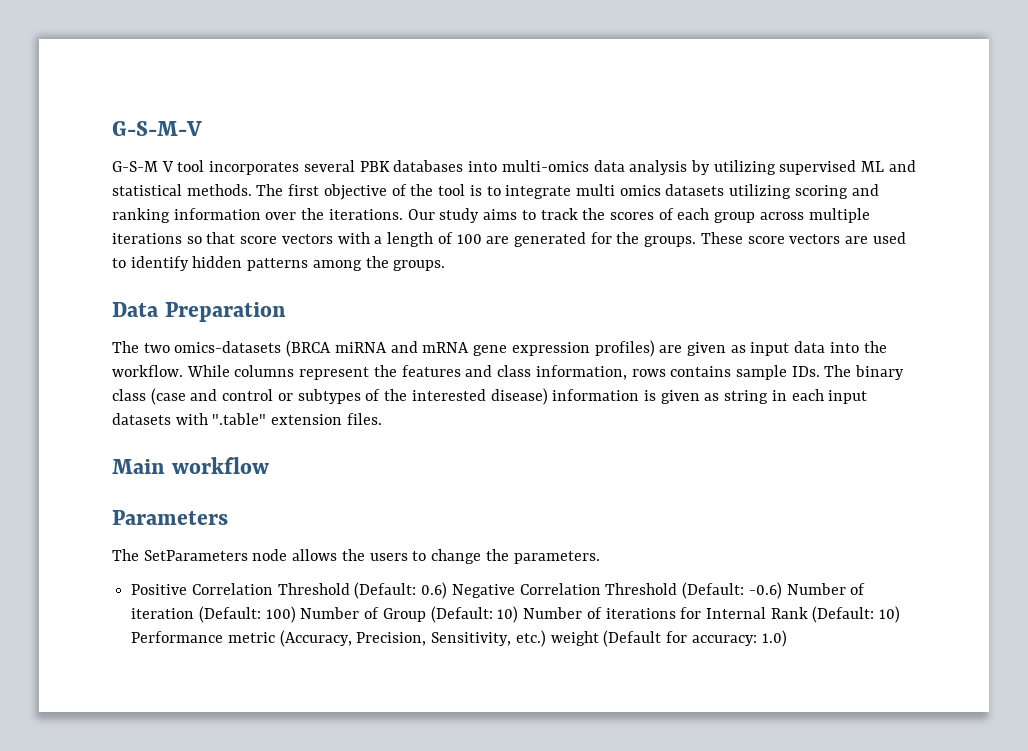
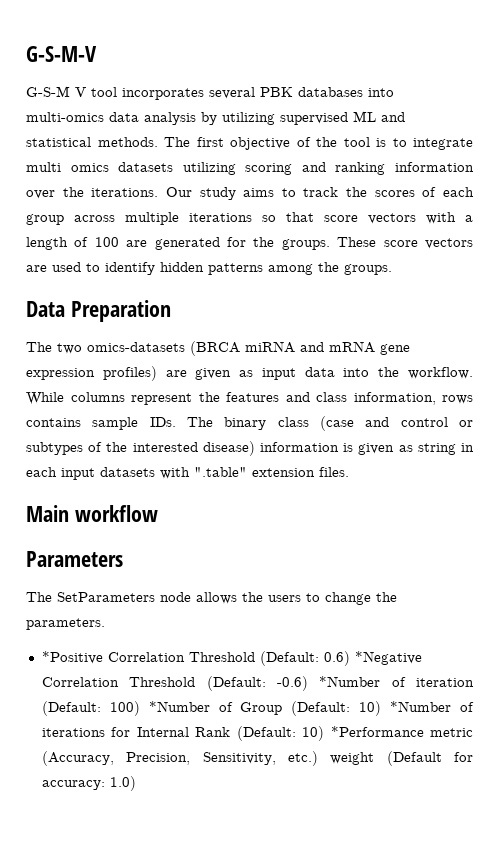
- Positive Correlation Threshold (Default: 0.6) Negative Correlation Threshold (Default: -0.6) Number of iteration (Default: 100) Number of Group (Default: 10) Number of iterations for Internal Rank (Default: 10) Performance metric (Accuracy, Precision, Sensitivity, etc.) weight (Default for accuracy: 1.0)
+ *Positive Correlation Threshold (Default: 0.6) *Negative Correlation Threshold (Default: -0.6) *Number of iteration (Default: 100) *Number of Group (Default: 10) *Number of iterations for Internal Rank (Default: 10) *Performance metric (Accuracy, Precision, Sensitivity, etc.) weight (Default for accuracy: 1.0)

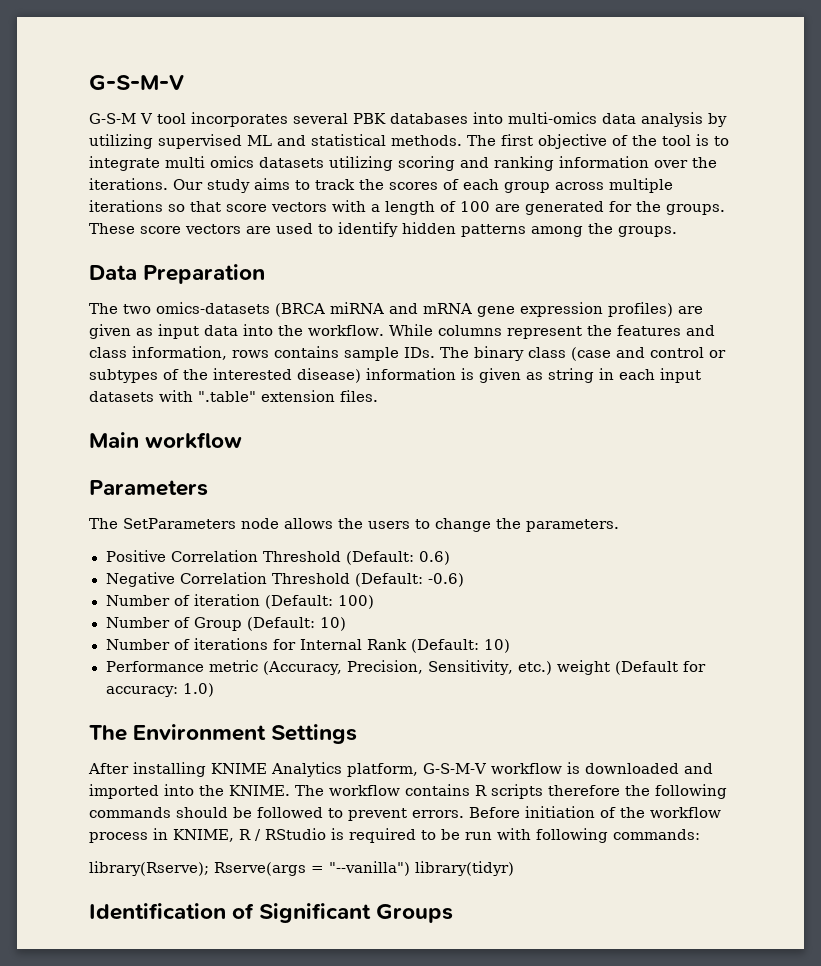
- *Positive Correlation Threshold (Default: 0.6) *Negative Correlation Threshold (Default: -0.6) *Number of iteration (Default: 100) *Number of Group (Default: 10) *Number of iterations for Internal Rank (Default: 10) *Performance metric (Accuracy, Precision, Sensitivity, etc.) weight (Default for accuracy: 1.0)
+ Positive Correlation Threshold (Default: 0.6)
+ Negative Correlation Threshold (Default: -0.6)
+ Number of iteration (Default: 100)
+ Number of Group (Default: 10)
+ Number of iterations for Internal Rank (Default: 10)
+ Performance metric (Accuracy, Precision, Sensitivity, etc.) weight (Default for accuracy: 1.0)
+ The Environment Settings
+ After installing KNIME Analytics platform, G-S-M-V workflow is downloaded and imported into the KNIME. The workflow contains R scripts therefore the following commands should be followed to prevent errors. Before initiation of the workflow process in KNIME, R / RStudio is required to be run with following commands:
+ library(Rserve); Rserve(args = "--vanilla") library(tidyr)
+ Identification of Significant Groups

